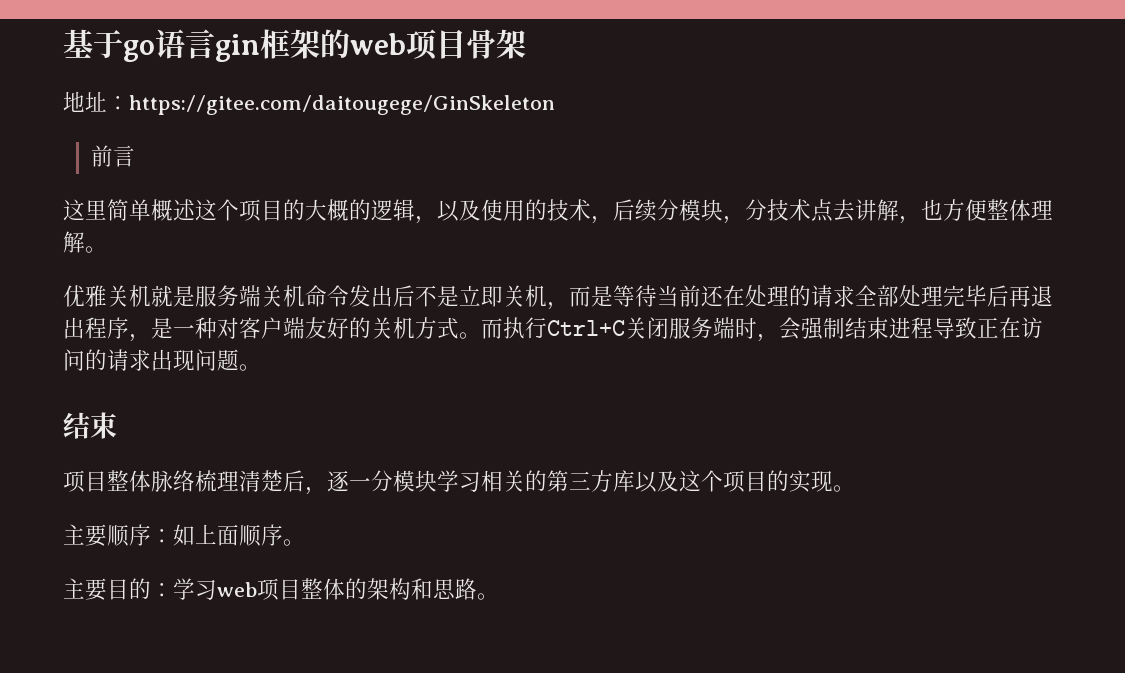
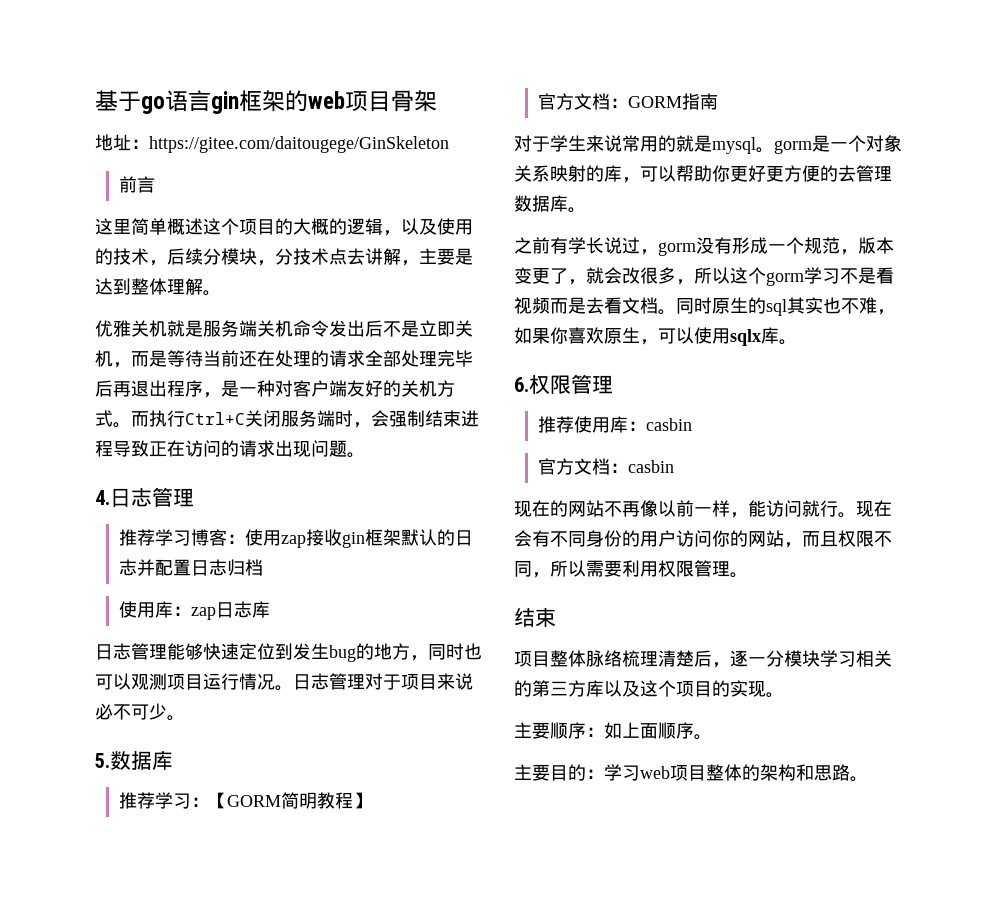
- 这里简单概述这个项目的大概的逻辑，以及使用的技术，后续分模块，分技术点去讲解，也方便整体理解。
+ 这里简单概述这个项目的大概的逻辑，以及使用的技术，后续分模块，分技术点去讲解，主要是达到整体理解。
+ 4.日志管理
+ 推荐学习博客：使用zap接收gin框架默认的日志并配置日志归档
+ 使用库：zap日志库
+ 日志管理能够快速定位到发生bug的地方，同时也可以观测项目运行情况。日志管理对于项目来说必不可少。
+ 5.数据库
+ 推荐学习：【GORM简明教程】
+ 官方文档：GORM指南
+ 对于学生来说常用的就是mysql。gorm是一个对象关系映射的库，可以帮助你更好更方便的去管理数据库。
+ 之前有学长说过，gorm没有形成一个规范，版本变更了，就会改很多，所以这个gorm学习不是看视频而是去看文档。同时原生的sql其实也不难，如果你喜欢原生，可以使用sqlx库。
+ 6.权限管理
+ 推荐使用库：casbin
+ 官方文档：casbin
+ 现在的网站不再像以前一样，能访问就行。现在会有不同身份的用户访问你的网站，而且权限不同，所以需要利用权限管理。

